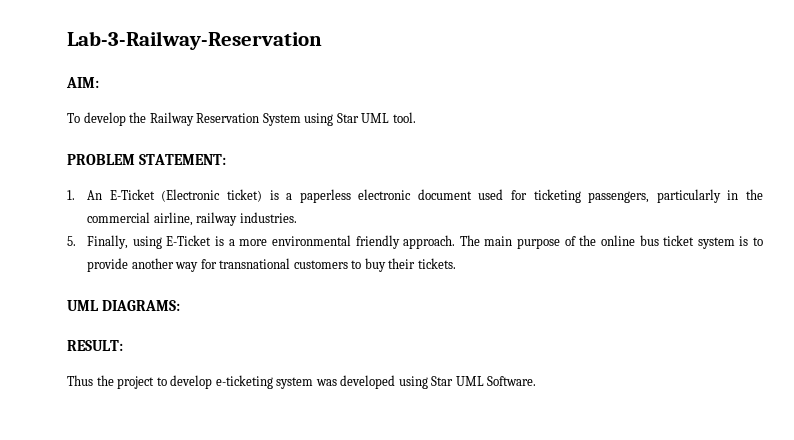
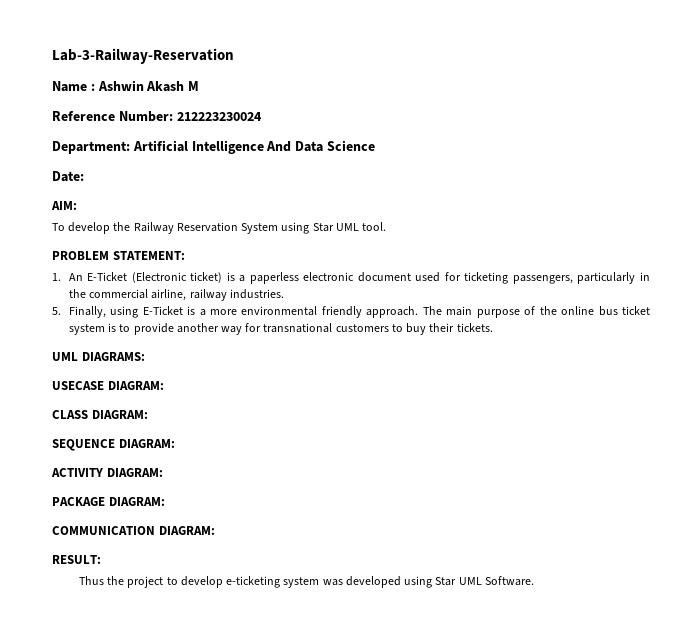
+ Name : Ashwin Akash M
+ Reference Number: 212223230024
+ Department: Artificial Intelligence And Data Science
+ Date:
+ USECASE DIAGRAM:
+ CLASS DIAGRAM:
+ SEQUENCE DIAGRAM:
+ ACTIVITY DIAGRAM:
+ PACKAGE DIAGRAM:
+ COMMUNICATION DIAGRAM:

